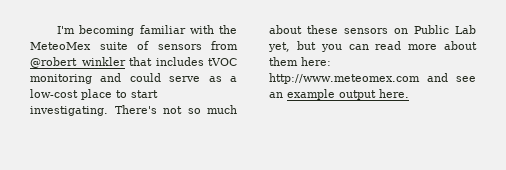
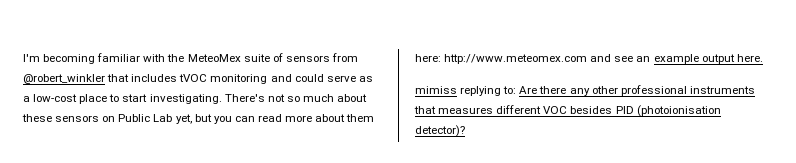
+ mimiss replying to: Are there any other professional instruments that measures different VOC besides PID (photoionisation detector)?

